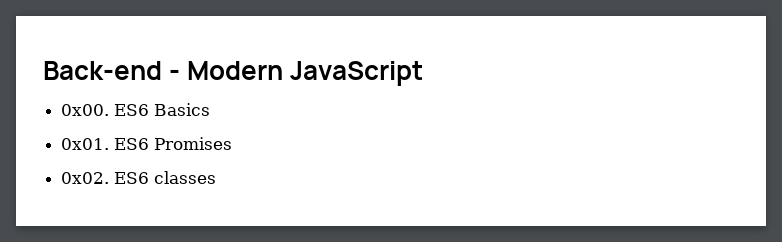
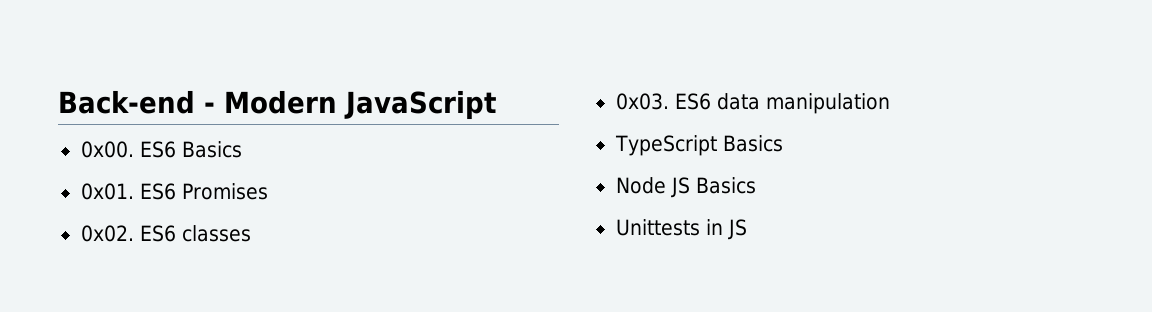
+ 0x03. ES6 data manipulation
+ TypeScript Basics
+ Node JS Basics
+ Unittests in JS

